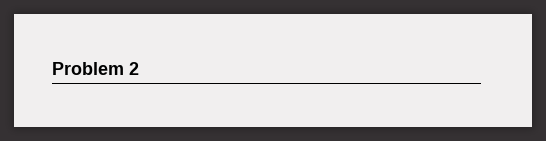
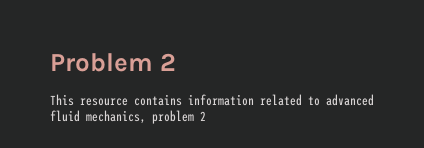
+ This resource contains information related to advanced fluid mechanics, problem 2

